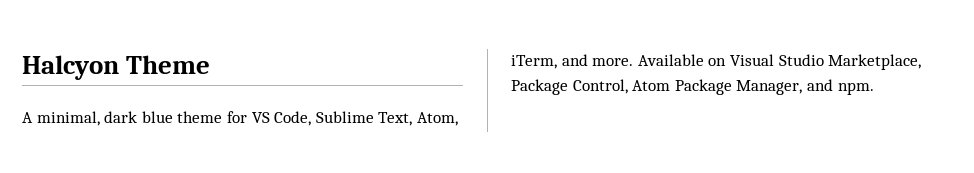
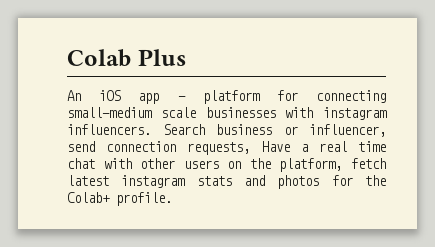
- Halcyon Theme
- A minimal, dark blue theme for VS Code, Sublime Text, Atom, iTerm, and more. Available on Visual Studio Marketplace, Package Control, Atom Package Manager, and npm.
+ Colab Plus
+ An iOS app - platform for connecting small-medium scale businesses with instagram influencers. Search business or influencer, send connection requests, Have a real time chat with other users on the platform, fetch latest instagram stats and photos for the Colab+ profile.

